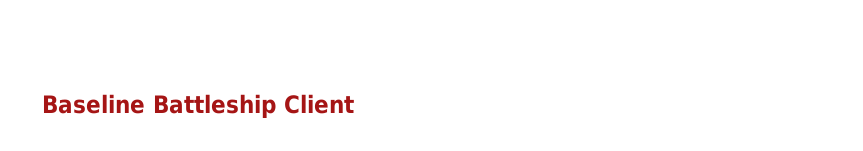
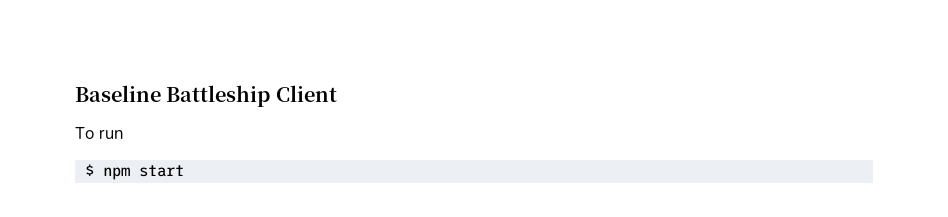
+ To run
+ $ npm start

